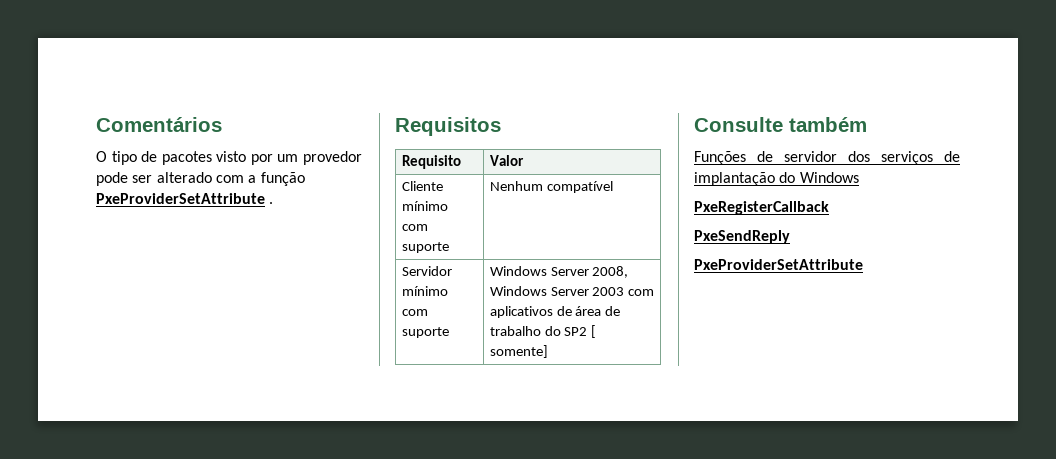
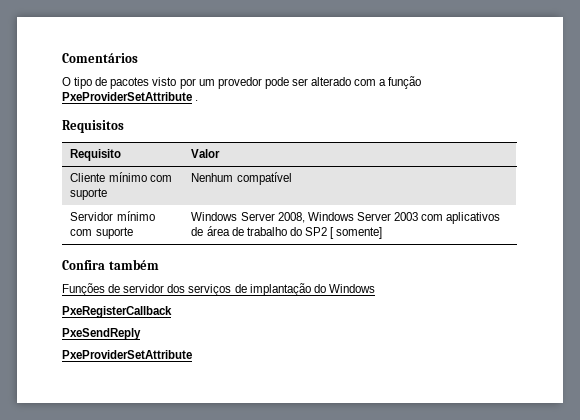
- Consulte também
+ Confira também

